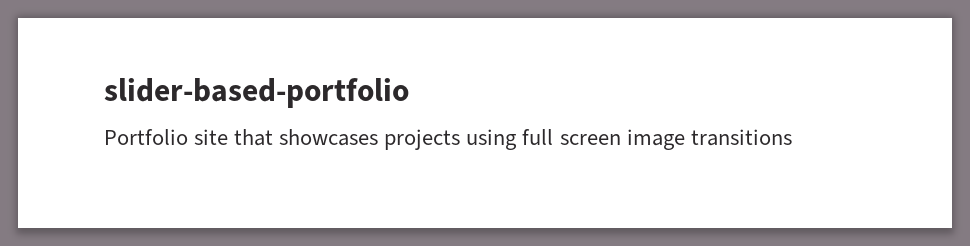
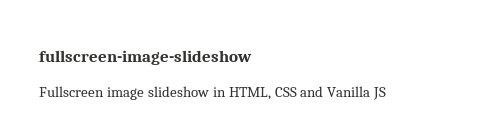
- slider-based-portfolio
- Portfolio site that showcases projects using full screen image transitions
+ fullscreen-image-slideshow
+ Fullscreen image slideshow in HTML, CSS and Vanilla JS

